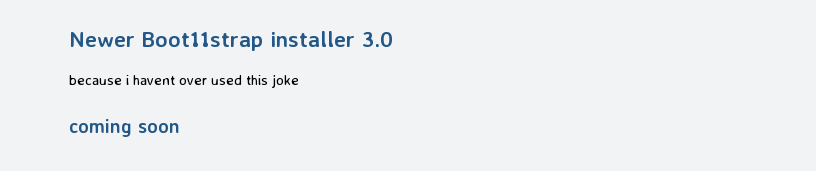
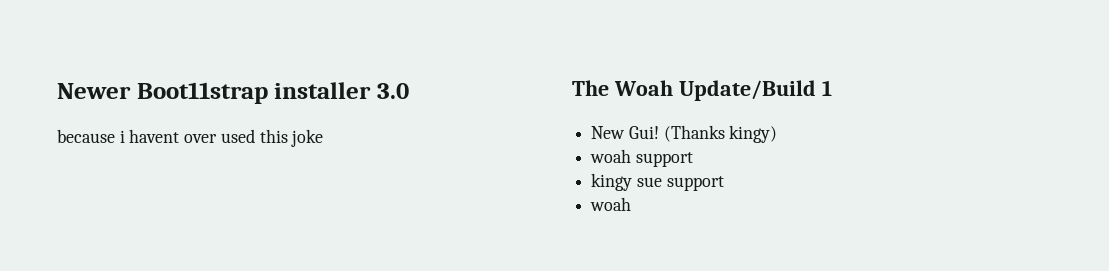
- coming soon
+ The Woah Update/Build 1
+ New Gui! (Thanks kingy)
+ woah support
+ kingy sue support
+ woah

